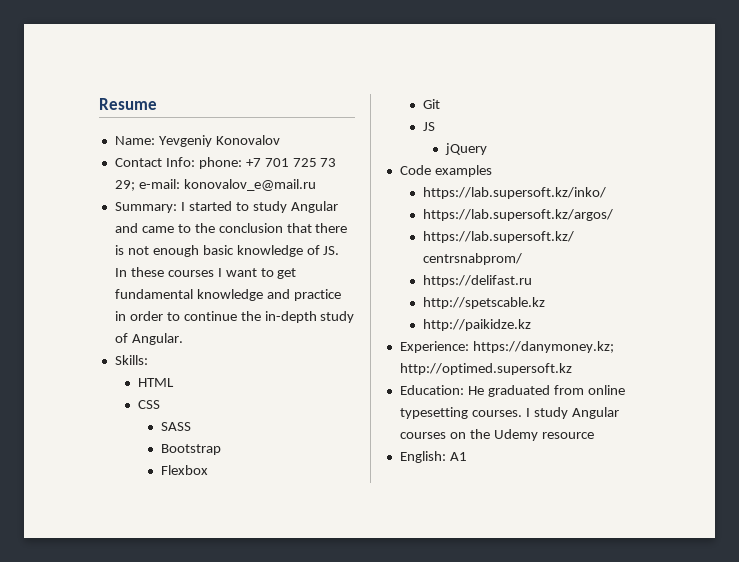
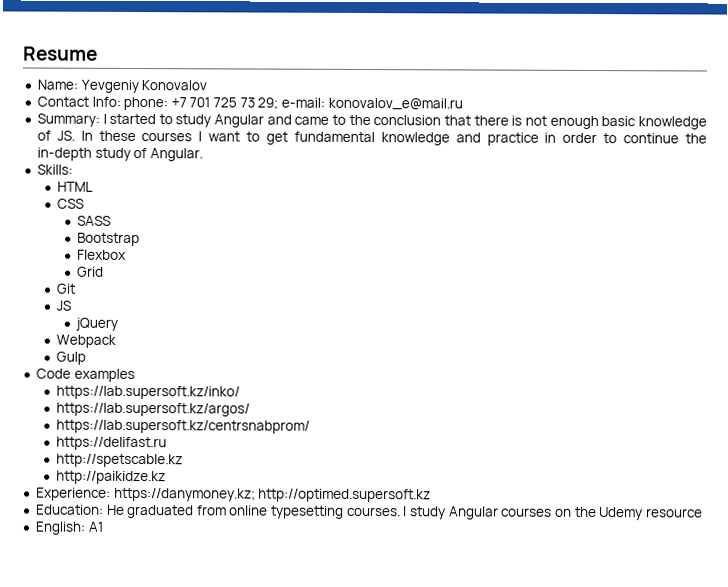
+ Grid
+ Webpack
+ Gulp

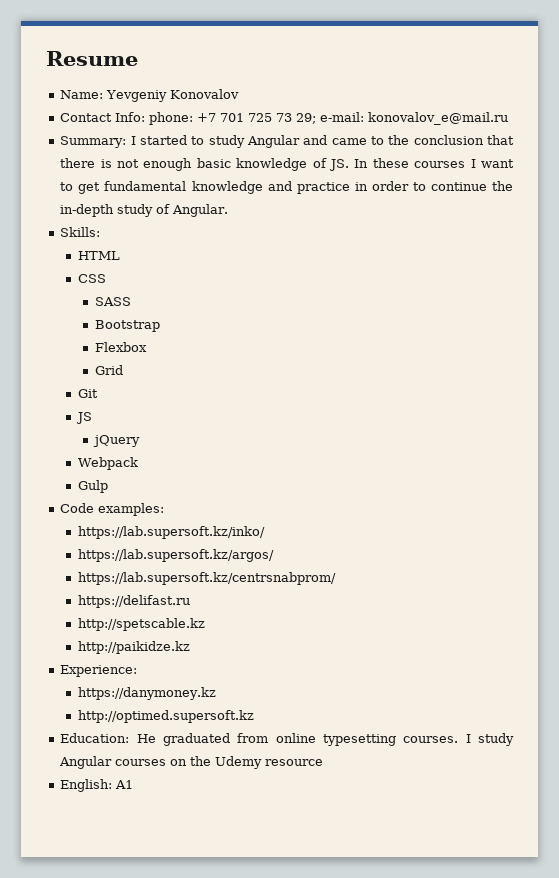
- Code examples
+ Code examples:
- Experience: https://danymoney.kz; http://optimed.supersoft.kz
+ Experience:
+ https://danymoney.kz
+ http://optimed.supersoft.kz

